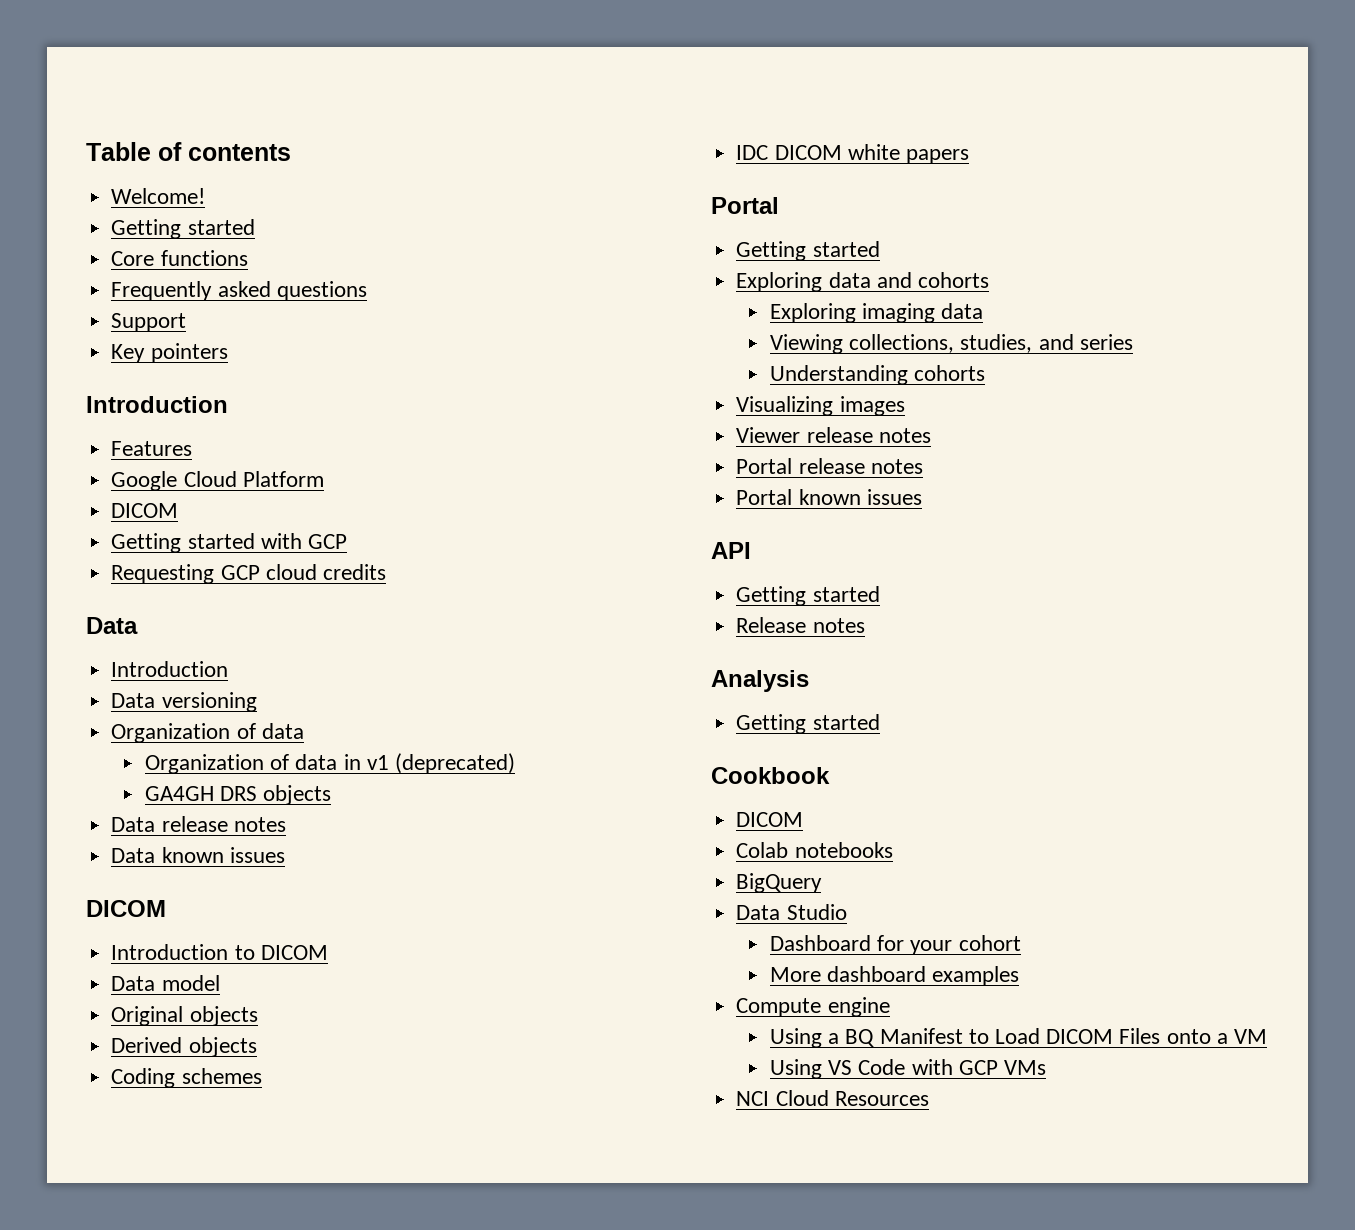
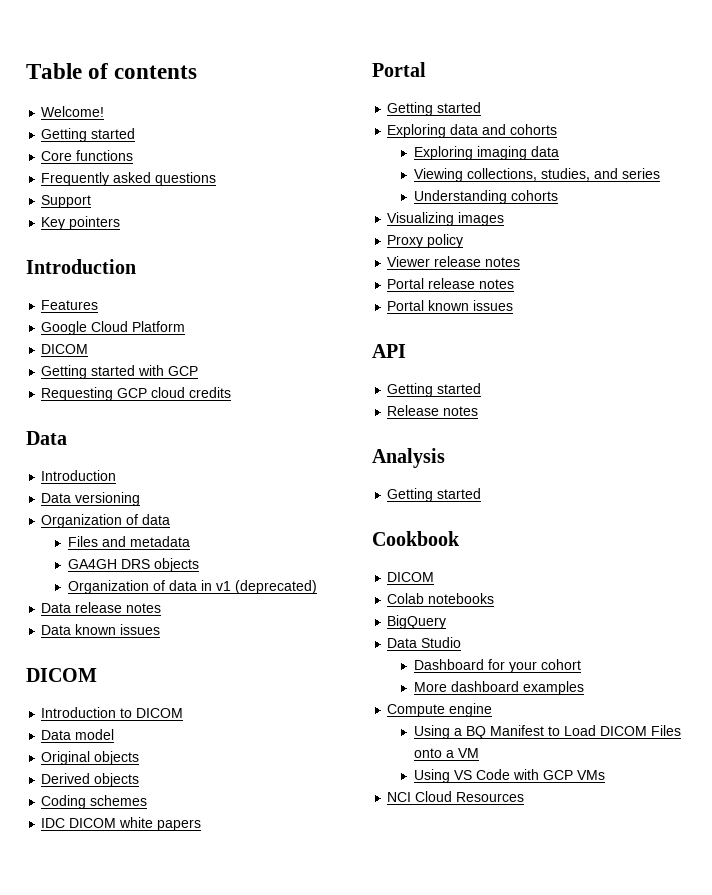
+ Files and metadata
+ GA4GH DRS objects
- GA4GH DRS objects
+ Proxy policy

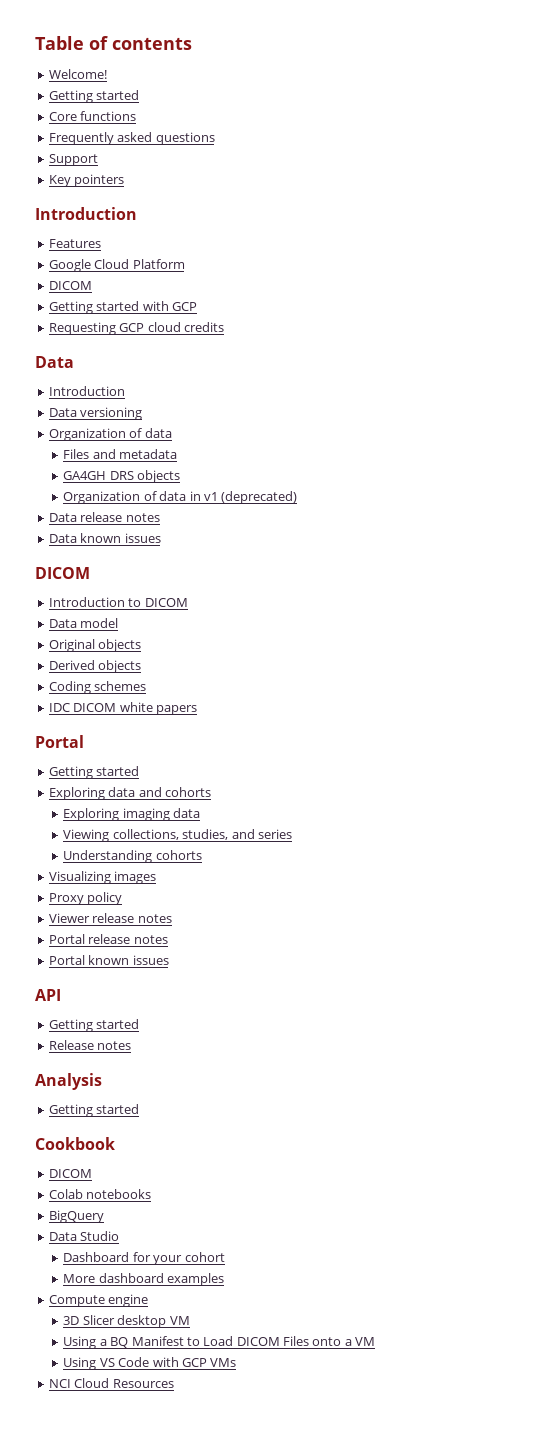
+ 3D Slicer desktop VM

